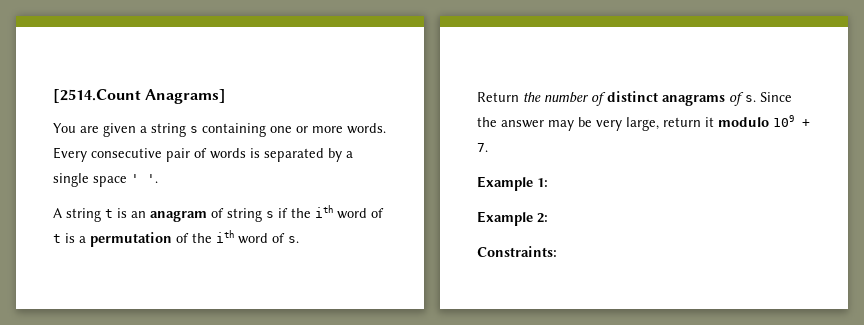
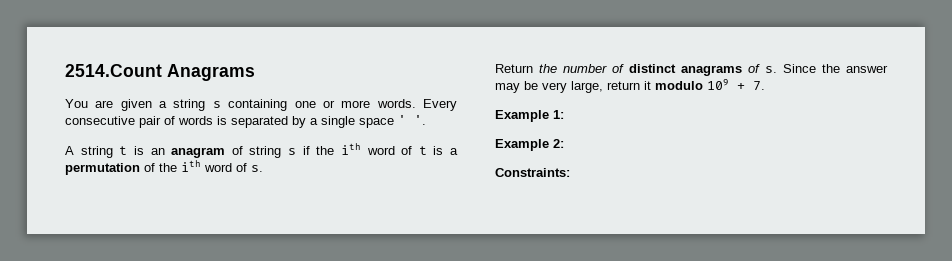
- [2514.Count Anagrams]
+ 2514.Count Anagrams

